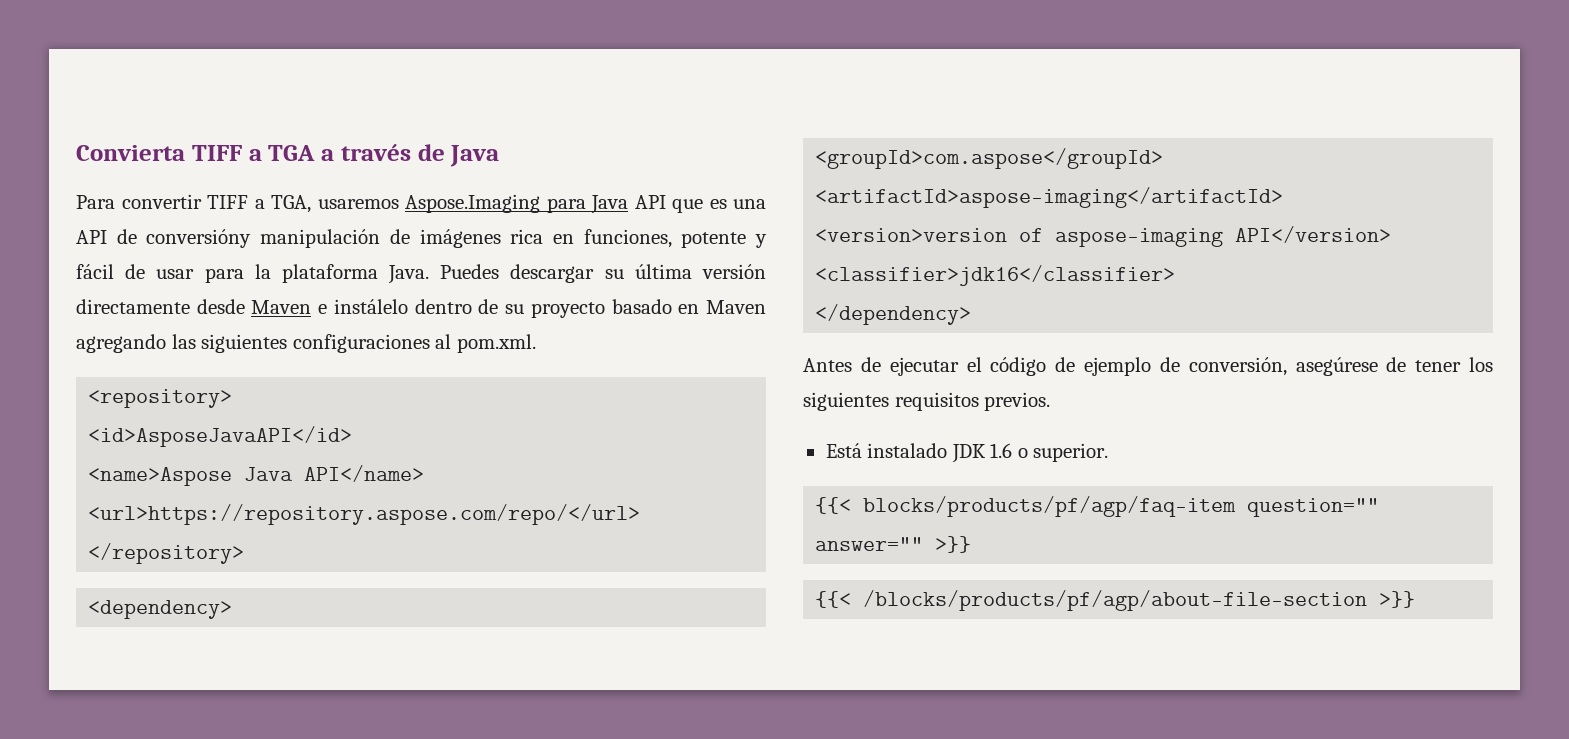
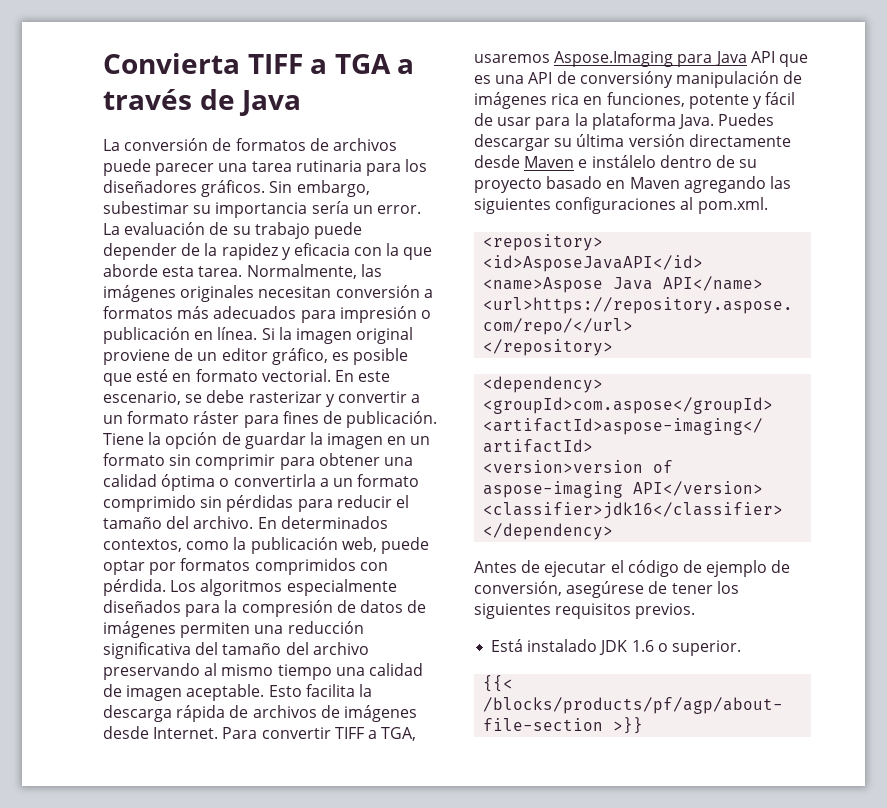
+ La conversión de formatos de archivos puede parecer una tarea rutinaria para los diseñadores gráficos. Sin embargo, subestimar su importancia sería un error. La evaluación de su trabajo puede depender de la rapidez y eficacia con la que aborde esta tarea. Normalmente, las imágenes originales necesitan conversión a formatos más adecuados para impresión o publicación en línea. Si la imagen original proviene de un editor gráfico, es posible que esté en formato vectorial. En este escenario, se debe rasterizar y convertir a un formato ráster para fines de publicación. Tiene la opción de guardar la imagen en un formato sin comprimir para obtener una calidad óptima o convertirla a un formato comprimido sin pérdidas para reducir el tamaño del archivo. En determinados contextos, como la publicación web, puede optar por formatos comprimidos con pérdida. Los algoritmos especialmente diseñados para la compresión de datos de imágenes permiten una reducción significativa del tamaño del archivo preservando al mismo tiempo una calidad de imagen aceptable. Esto facilita la descarga rápida de archivos de imágenes desde Internet.
- {{< blocks/products/pf/agp/faq-item question="" answer="" >}}

